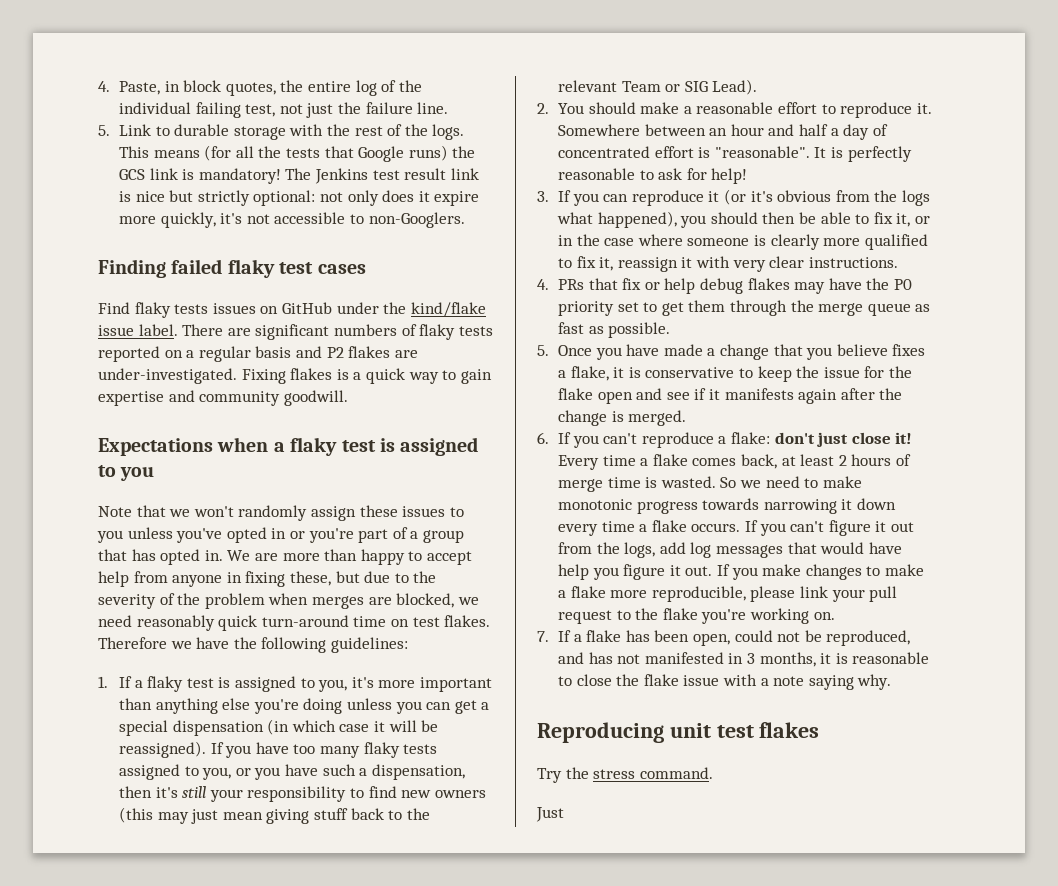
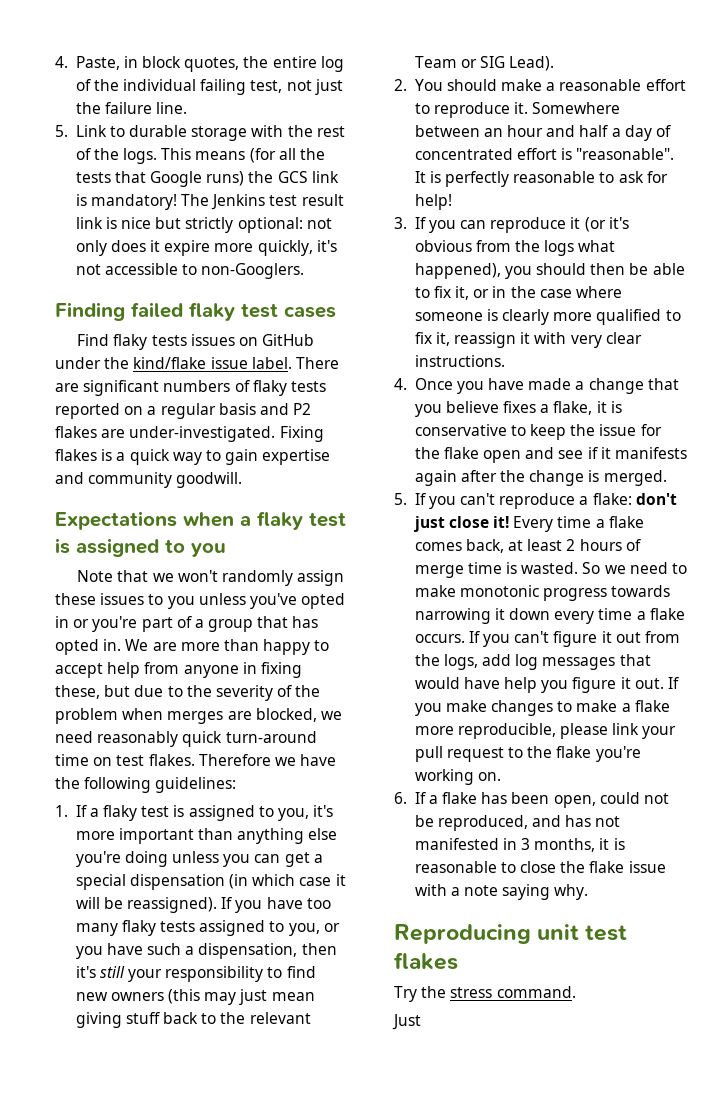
- 4. PRs that fix or help debug flakes may have the P0 priority set to get them through the merge queue as fast as possible.
- 5. Once you have made a change that you believe fixes a flake, it is conservative to keep the issue for the flake open and see if it manifests again after the change is merged.
+ 4. Once you have made a change that you believe fixes a flake, it is conservative to keep the issue for the flake open and see if it manifests again after the change is merged.
- 6. If you can't reproduce a flake: don't just close it!
+ 5. If you can't reproduce a flake: don't just close it!
- 7. If a flake has been open, could not be reproduced, and has not manifested in 3 months, it is reasonable to close the flake issue with a note saying why.
+ 6. If a flake has been open, could not be reproduced, and has not manifested in 3 months, it is reasonable to close the flake issue with a note saying why.

